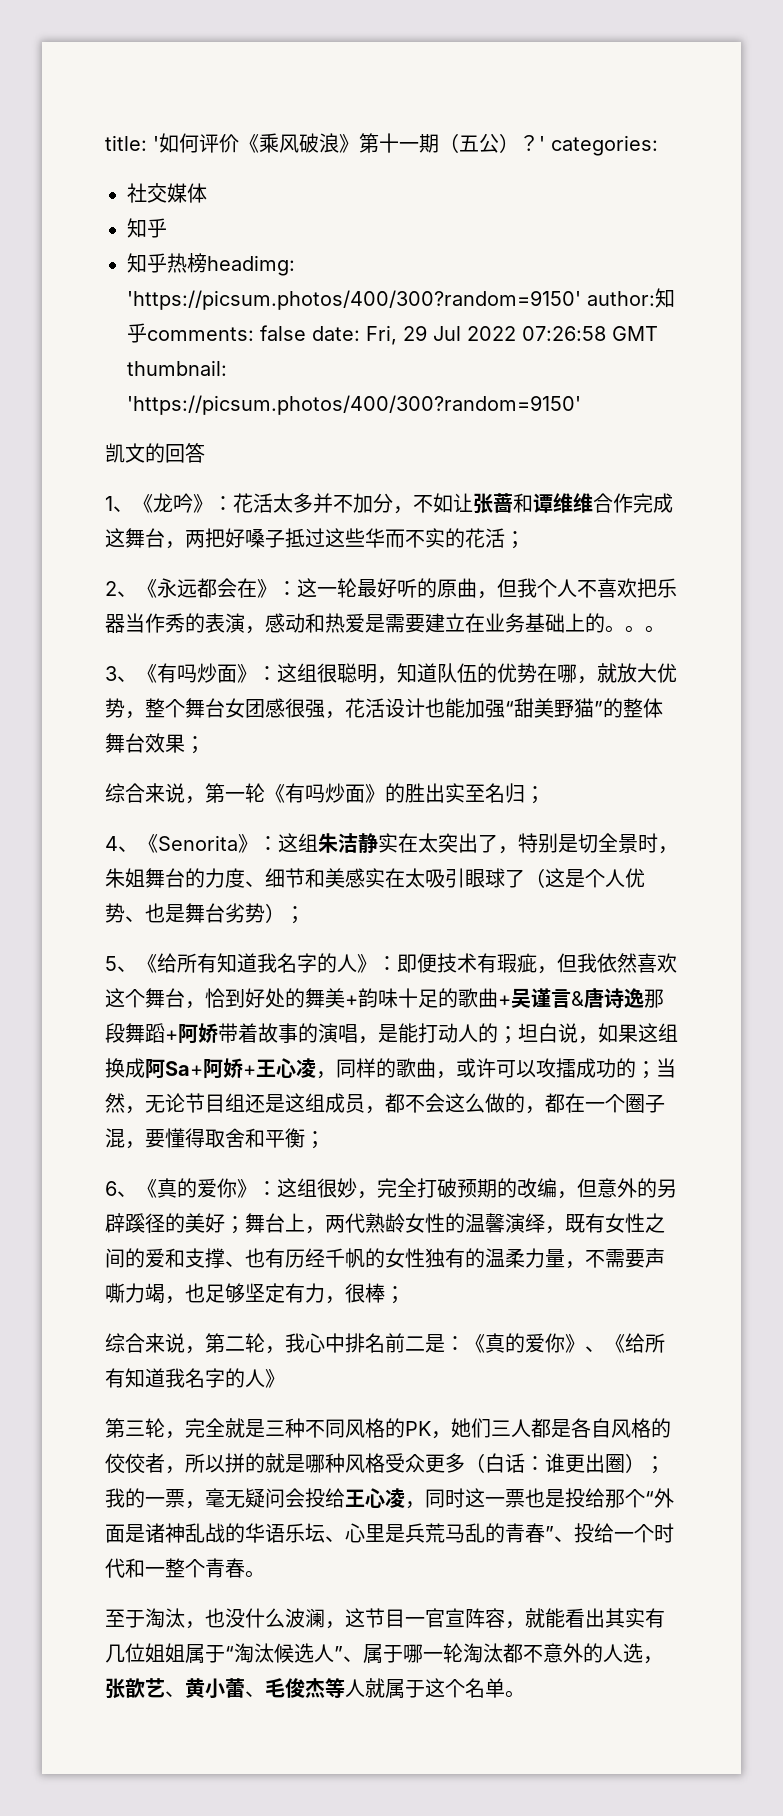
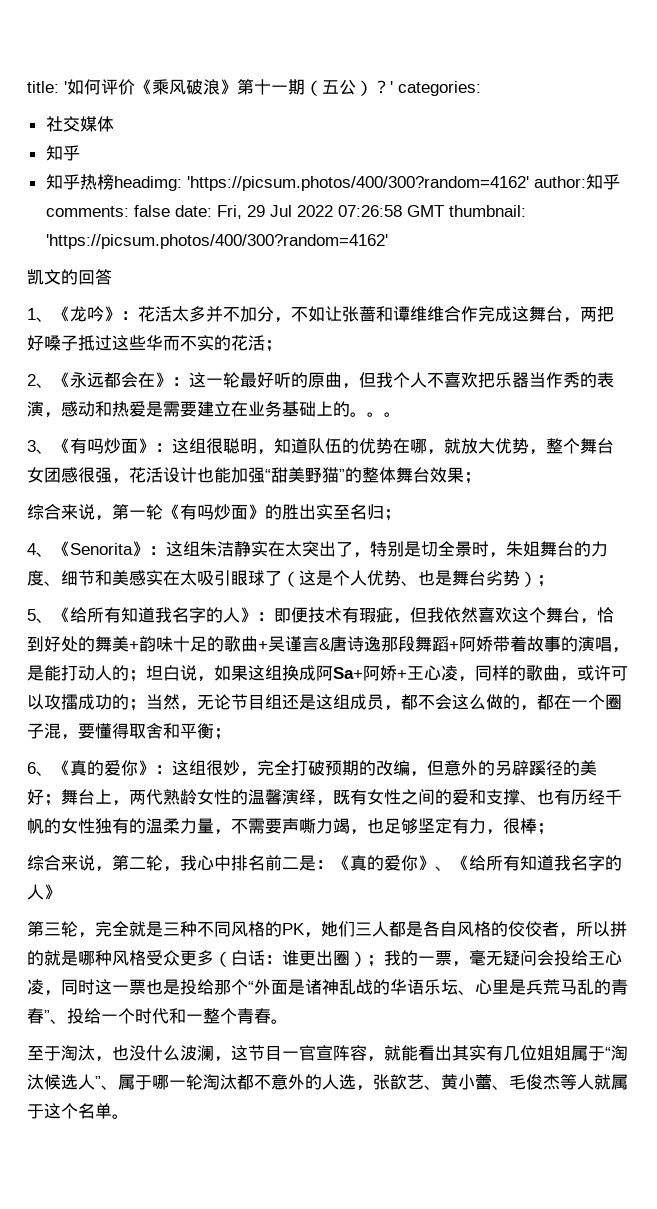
- 知乎热榜headimg: 'https://picsum.photos/400/300?random=9150' author:知乎comments: false date: Fri, 29 Jul 2022 07:26:58 GMT thumbnail: 'https://picsum.photos/400/300?random=9150'
+ 知乎热榜headimg: 'https://picsum.photos/400/300?random=4162' author:知乎comments: false date: Fri, 29 Jul 2022 07:26:58 GMT thumbnail: 'https://picsum.photos/400/300?random=4162'

